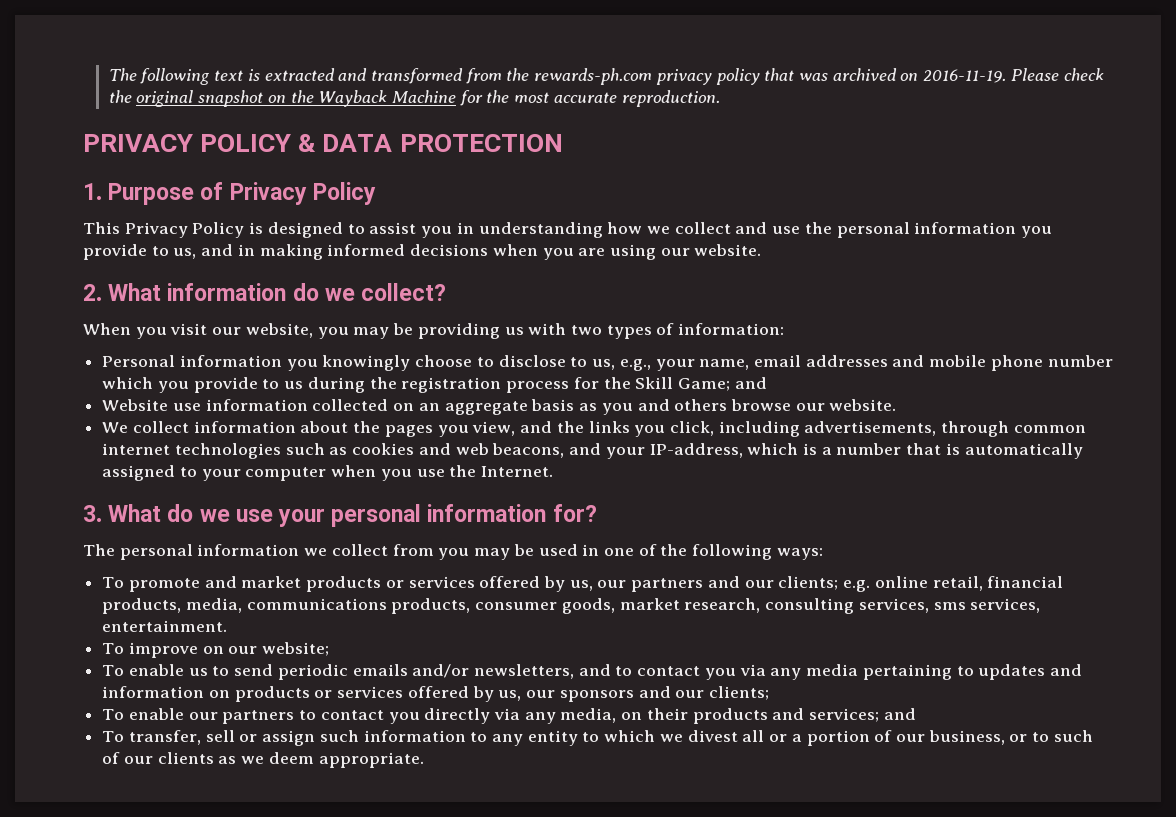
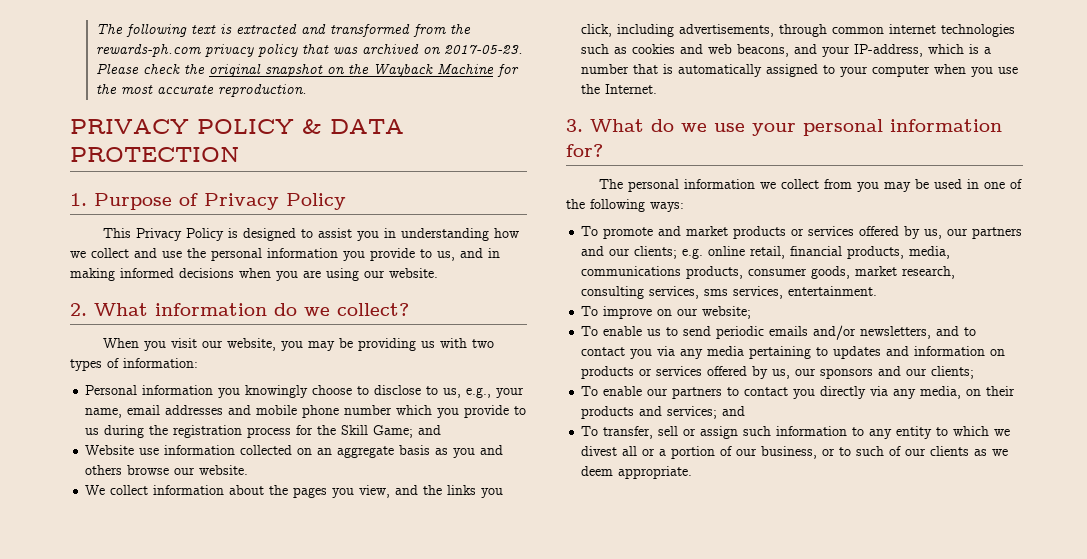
- The following text is extracted and transformed from the rewards-ph.com privacy policy that was archived on 2016-11-19.
+ The following text is extracted and transformed from the rewards-ph.com privacy policy that was archived on 2017-05-23.

